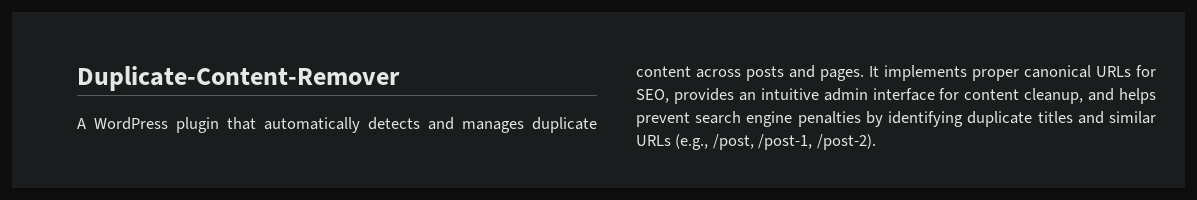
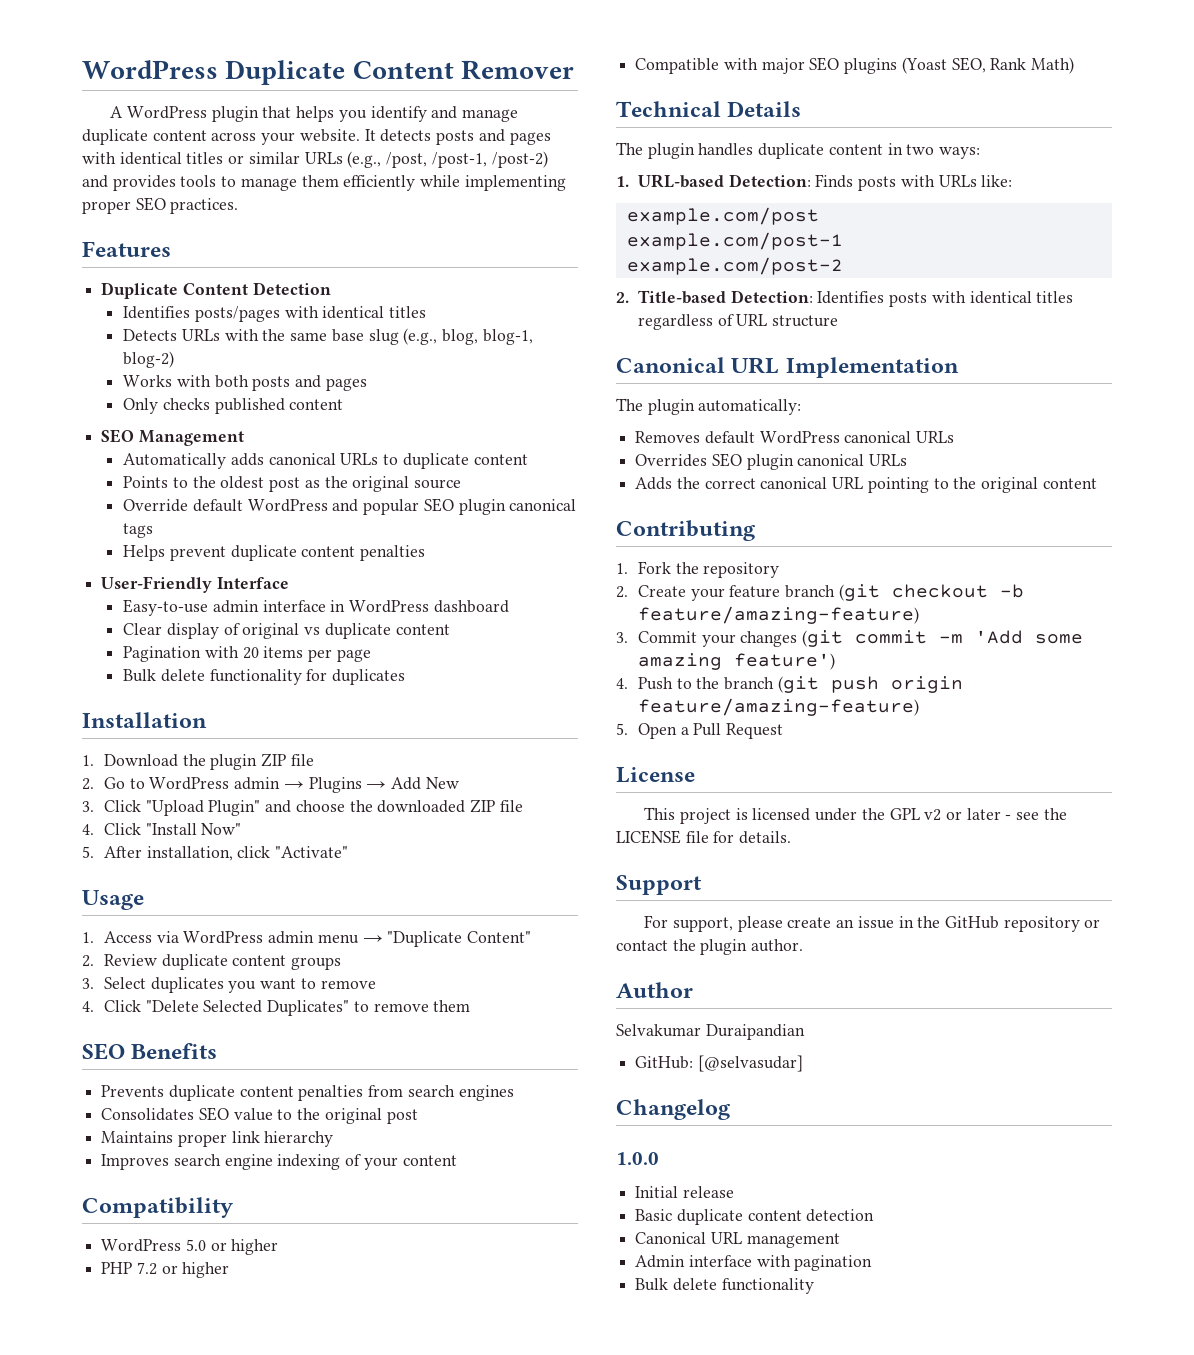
- Duplicate-Content-Remover
+ WordPress Duplicate Content Remover
- A WordPress plugin that automatically detects and manages duplicate content across posts and pages. It implements proper canonical URLs for SEO, provides an intuitive admin interface for content cleanup, and helps prevent search engine penalties by identifying duplicate titles and similar URLs (e.g., /post, /post-1, /post-2).
+ A WordPress plugin that helps you identify and manage duplicate content across your website. It detects posts and pages with identical titles or similar URLs (e.g., /post, /post-1, /post-2) and provides tools to manage them efficiently while implementing proper SEO practices.
+ Features
+ Duplicate Content Detection
+ Identifies posts/pages with identical titles
+ Detects URLs with the same base slug (e.g., blog, blog-1, blog-2)
+ Works with both posts and pages
+ Only checks published content
+ SEO Management
+ Automatically adds canonical URLs to duplicate content
+ Points to the oldest post as the original source
+ Override default WordPress and popular SEO plugin canonical tags
+ Helps prevent duplicate content penalties
+ User-Friendly Interface
+ Easy-to-use admin interface in WordPress dashboard
+ Clear display of original vs duplicate content
+ Pagination with 20 items per page
+ Bulk delete functionality for duplicates
+ Installation
+ 1. Download the plugin ZIP file
+ 2. Go to WordPress admin → Plugins → Add New
+ 3. Click "Upload Plugin" and choose the downloaded ZIP file
+ 4. Click "Install Now"
+ 5. After installation, click "Activate"
+ Usage
+ 1. Access via WordPress admin menu → "Duplicate Content"
+ 2. Review duplicate content groups
+ 3. Select duplicates you want to remove
+ 4. Click "Delete Selected Duplicates" to remove them
+ SEO Benefits
+ Prevents duplicate content penalties from search engines
+ Consolidates SEO value to the original post
+ Maintains proper link hierarchy
+ Improves search engine indexing of your content
+ Compatibility
+ WordPress 5.0 or higher
+ PHP 7.2 or higher
+ Compatible with major SEO plugins (Yoast SEO, Rank Math)
+ Technical Details
+ The plugin handles duplicate content in two ways:
+ 1. URL-based Detection: Finds posts with URLs like:
+ example.com/post
+ example.com/post-1
+ example.com/post-2
+ 2. Title-based Detection: Identifies posts with identical titles regardless of URL structure
+ Canonical URL Implementation
+ The plugin automatically:
+ Removes default WordPress canonical URLs
+ Overrides SEO plugin canonical URLs
+ Adds the correct canonical URL pointing to the original content
+ Contributing
+ 1. Fork the repository
+ 2. Create your feature branch (git checkout -b feature/amazing-feature)
+ 3. Commit your changes (git commit -m 'Add some amazing feature')
+ 4. Push to the branch (git push origin feature/amazing-feature)
+ 5. Open a Pull Request
+ License
+ This project is licensed under the GPL v2 or later - see the LICENSE file for details.
+ Support
+ For support, please create an issue in the GitHub repository or contact the plugin author.
+ Author
+ Selvakumar Duraipandian
+ GitHub: [@selvasudar]
+ Changelog
+ 1.0.0
+ Initial release
+ Basic duplicate content detection
+ Canonical URL management
+ Admin interface with pagination
+ Bulk delete functionality

